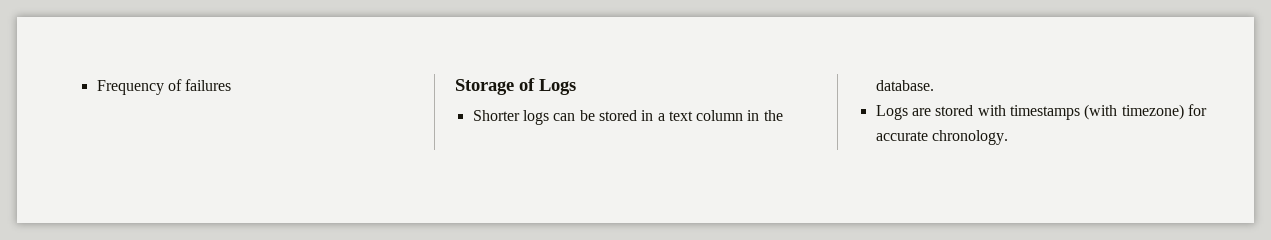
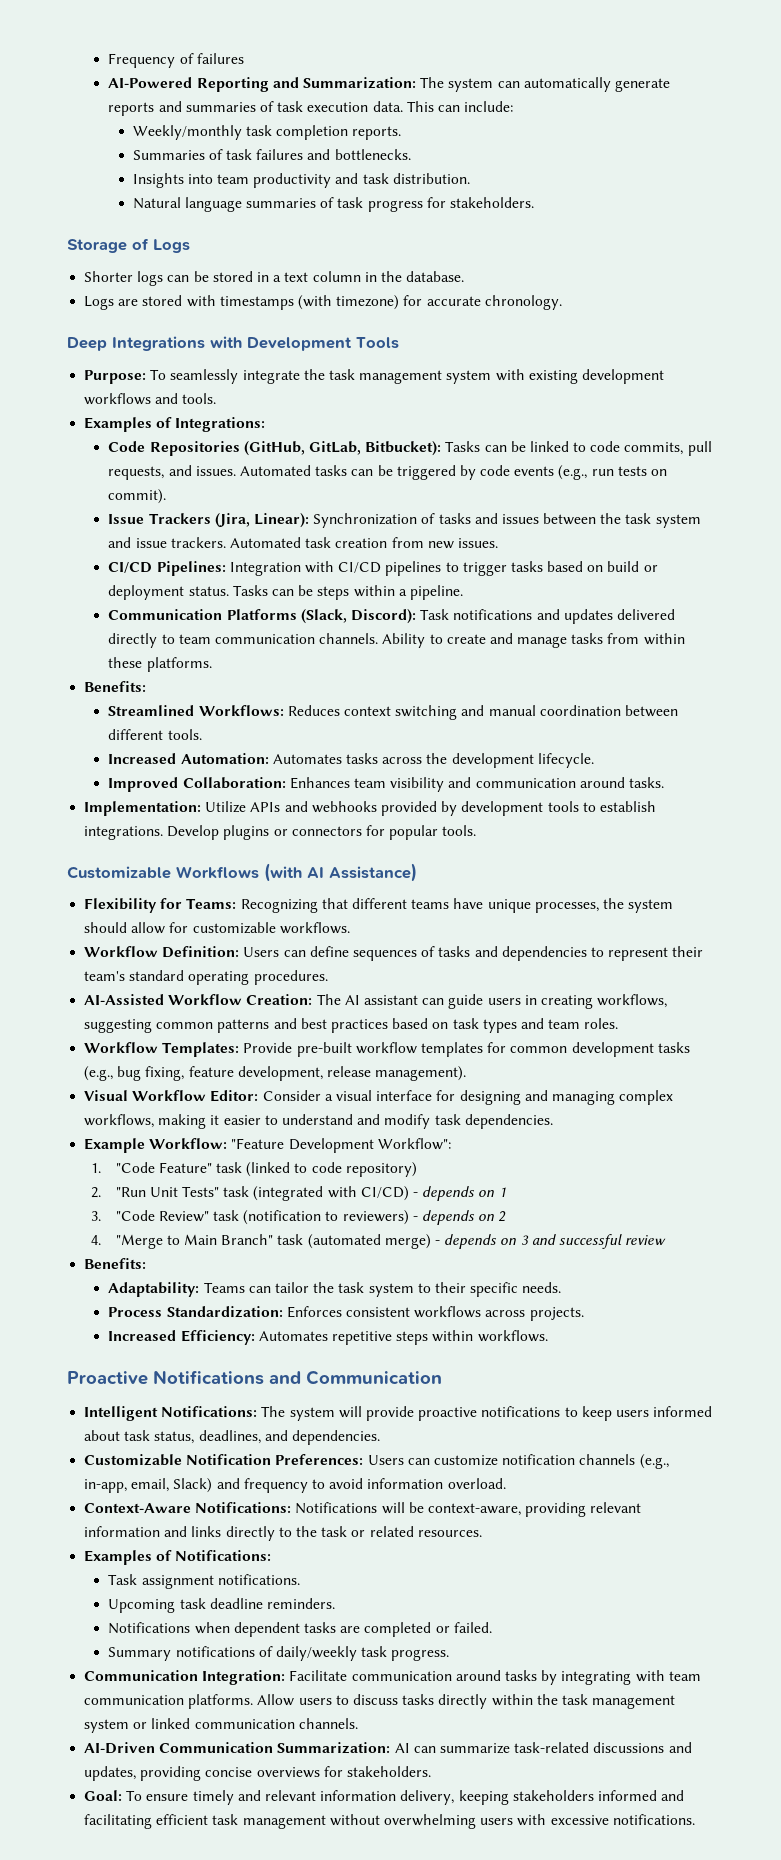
+ AI-Powered Reporting and Summarization: The system can automatically generate reports and summaries of task execution data. This can include:
+ Weekly/monthly task completion reports.
+ Summaries of task failures and bottlenecks.
+ Insights into team productivity and task distribution.
+ Natural language summaries of task progress for stakeholders.
+ Deep Integrations with Development Tools
+ Purpose: To seamlessly integrate the task management system with existing development workflows and tools.
+ Examples of Integrations:
+ Code Repositories (GitHub, GitLab, Bitbucket): Tasks can be linked to code commits, pull requests, and issues. Automated tasks can be triggered by code events (e.g., run tests on commit).
+ Issue Trackers (Jira, Linear): Synchronization of tasks and issues between the task system and issue trackers. Automated task creation from new issues.
+ CI/CD Pipelines: Integration with CI/CD pipelines to trigger tasks based on build or deployment status. Tasks can be steps within a pipeline.
+ Communication Platforms (Slack, Discord): Task notifications and updates delivered directly to team communication channels. Ability to create and manage tasks from within these platforms.
+ Benefits:
+ Streamlined Workflows: Reduces context switching and manual coordination between different tools.
+ Increased Automation: Automates tasks across the development lifecycle.
+ Improved Collaboration: Enhances team visibility and communication around tasks.
+ Implementation: Utilize APIs and webhooks provided by development tools to establish integrations. Develop plugins or connectors for popular tools.
+ Customizable Workflows (with AI Assistance)
+ Flexibility for Teams: Recognizing that different teams have unique processes, the system should allow for customizable workflows.
+ Workflow Definition: Users can define sequences of tasks and dependencies to represent their team's standard operating procedures.
+ AI-Assisted Workflow Creation: The AI assistant can guide users in creating workflows, suggesting common patterns and best practices based on task types and team roles.
+ Workflow Templates: Provide pre-built workflow templates for common development tasks (e.g., bug fixing, feature development, release management).
+ Visual Workflow Editor: Consider a visual interface for designing and managing complex workflows, making it easier to understand and modify task dependencies.
+ Example Workflow: "Feature Development Workflow":
+ 1. "Code Feature" task (linked to code repository)
+ 2. "Run Unit Tests" task (integrated with CI/CD) - depends on 1
+ 3. "Code Review" task (notification to reviewers) - depends on 2
+ 4. "Merge to Main Branch" task (automated merge) - depends on 3 and successful review
+ Benefits:
+ Adaptability: Teams can tailor the task system to their specific needs.
+ Process Standardization: Enforces consistent workflows across projects.
+ Increased Efficiency: Automates repetitive steps within workflows.
+ Proactive Notifications and Communication
+ Intelligent Notifications: The system will provide proactive notifications to keep users informed about task status, deadlines, and dependencies.
+ Customizable Notification Preferences: Users can customize notification channels (e.g., in-app, email, Slack) and frequency to avoid information overload.
+ Context-Aware Notifications: Notifications will be context-aware, providing relevant information and links directly to the task or related resources.
+ Examples of Notifications:
+ Task assignment notifications.
+ Upcoming task deadline reminders.
+ Notifications when dependent tasks are completed or failed.
+ Summary notifications of daily/weekly task progress.
+ Communication Integration: Facilitate communication around tasks by integrating with team communication platforms. Allow users to discuss tasks directly within the task management system or linked communication channels.
+ AI-Driven Communication Summarization: AI can summarize task-related discussions and updates, providing concise overviews for stakeholders.
+ Goal: To ensure timely and relevant information delivery, keeping stakeholders informed and facilitating efficient task management without overwhelming users with excessive notifications.

